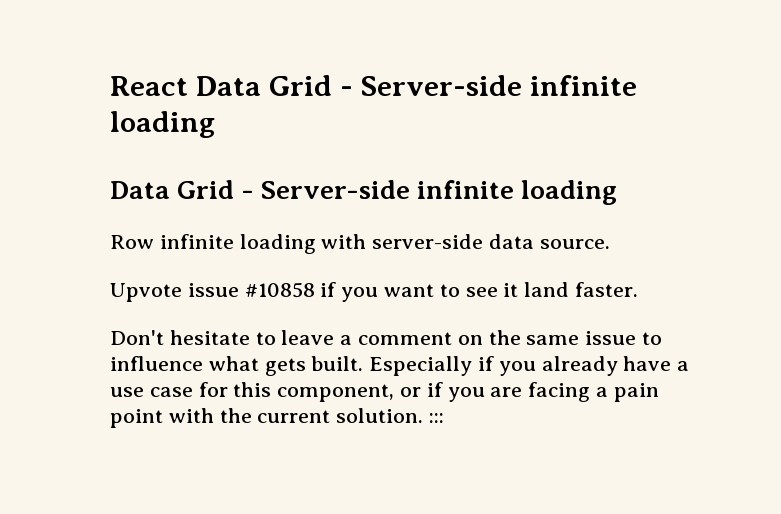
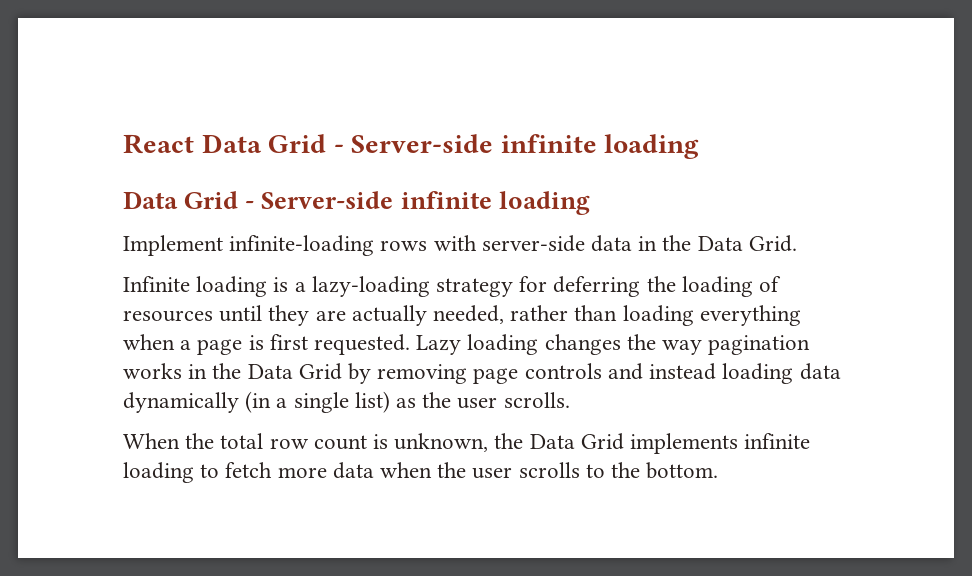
- Row infinite loading with server-side data source.
- Upvote issue #10858 if you want to see it land faster.
- Don't hesitate to leave a comment on the same issue to influence what gets built. Especially if you already have a use case for this component, or if you are facing a pain point with the current solution. :::
+ Implement infinite-loading rows with server-side data in the Data Grid.
+ Infinite loading is a lazy-loading strategy for deferring the loading of resources until they are actually needed, rather than loading everything when a page is first requested. Lazy loading changes the way pagination works in the Data Grid by removing page controls and instead loading data dynamically (in a single list) as the user scrolls.
+ When the total row count is unknown, the Data Grid implements infinite loading to fetch more data when the user scrolls to the bottom.

